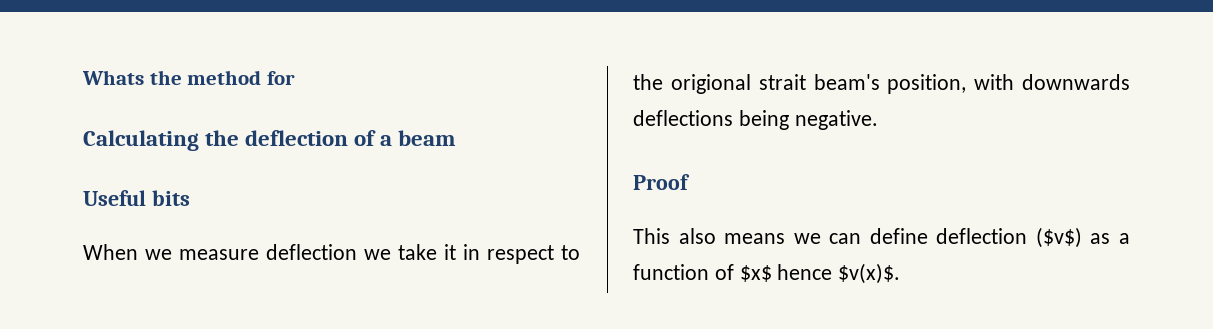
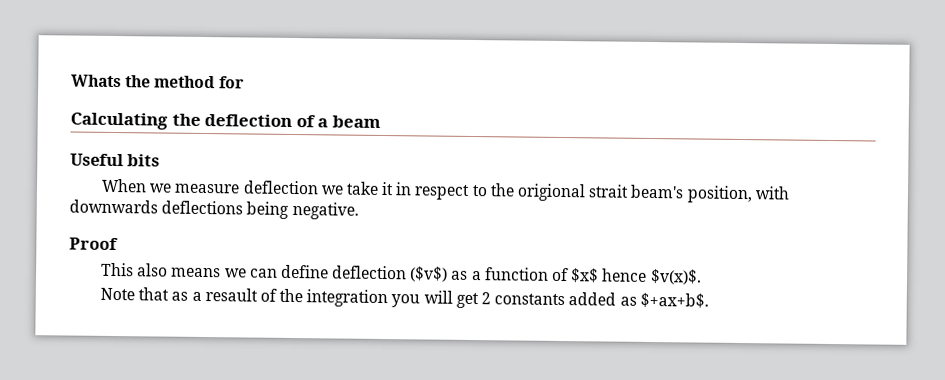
+ Note that as a resault of the integration you will get 2 constants added as $+ax+b$.

